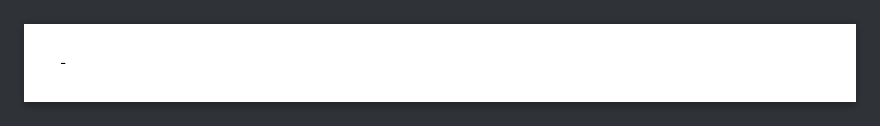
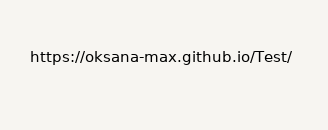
- -
+ https://oksana-max.github.io/Test/

